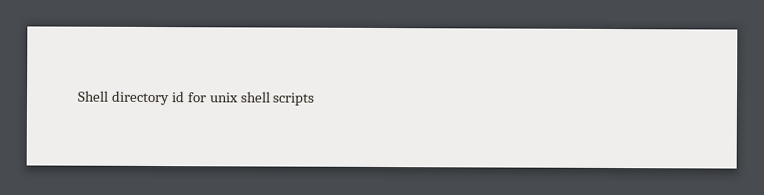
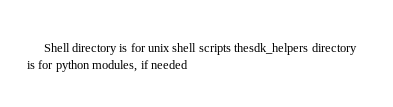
- Shell directory id for unix shell scripts
+ Shell directory is for unix shell scripts thesdk_helpers directory is for python modules, if needed

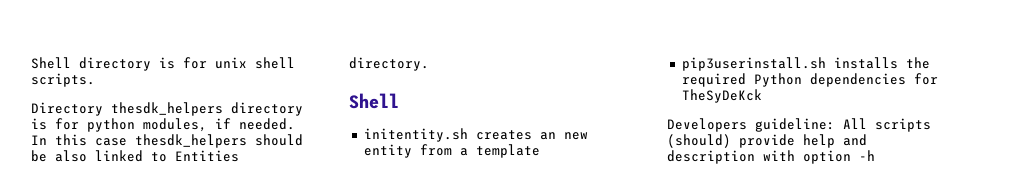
- Shell directory is for unix shell scripts thesdk_helpers directory is for python modules, if needed
+ Shell directory is for unix shell scripts.
+ Directory thesdk_helpers directory is for python modules, if needed. In this case thesdk_helpers should be also linked to Entities directory.
+ Shell
+ initentity.sh creates an new entity from a template
+ pip3userinstall.sh installs the required Python dependencies for TheSyDeKck
+ Developers guideline: All scripts (should) provide help and description with option -h

